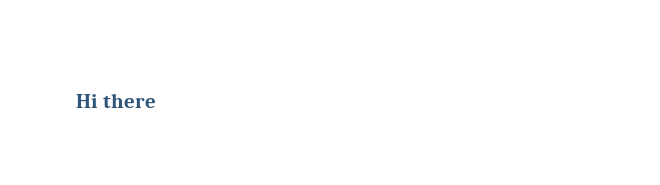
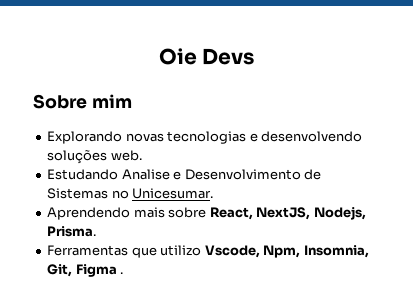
- Hi there
+ Oie Devs
+ Sobre mim
+ Explorando novas tecnologias e desenvolvendo soluções web.
+ Estudando Analise e Desenvolvimento de Sistemas no Unicesumar.
+ Aprendendo mais sobre React, NextJS, Nodejs, Prisma.
+ Ferramentas que utilizo Vscode, Npm, Insomnia, Git, Figma .

